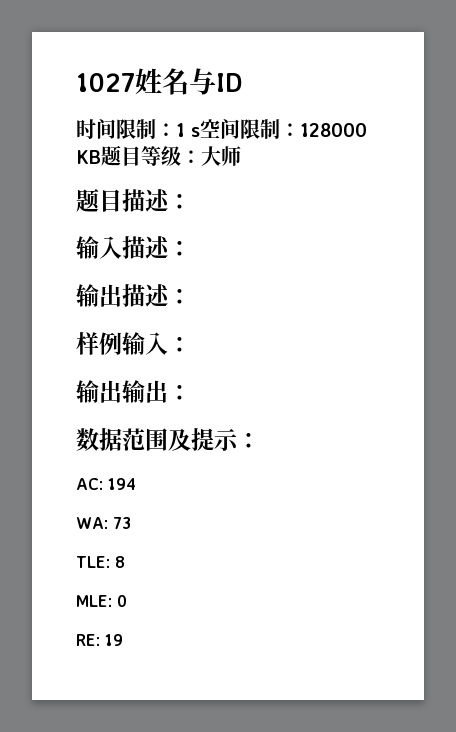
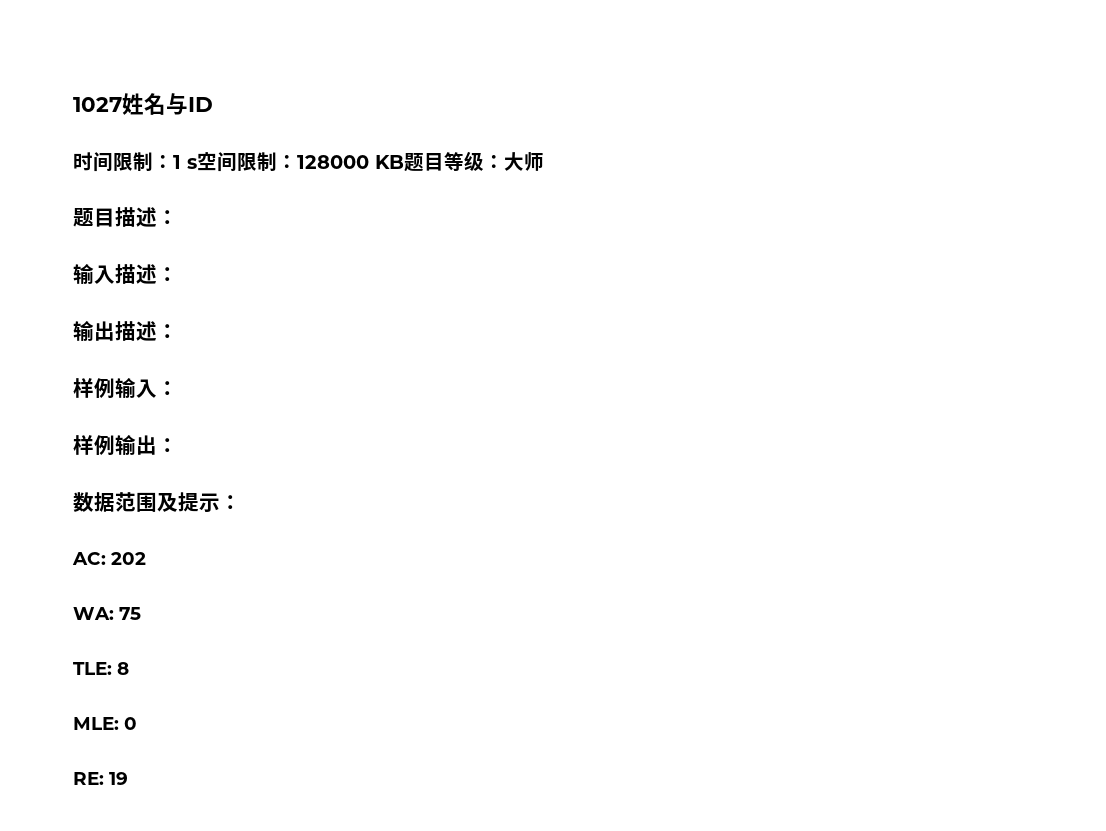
- 输出输出：
+ 样例输出：
- AC: 194
+ AC: 202
- WA: 73
+ WA: 75

